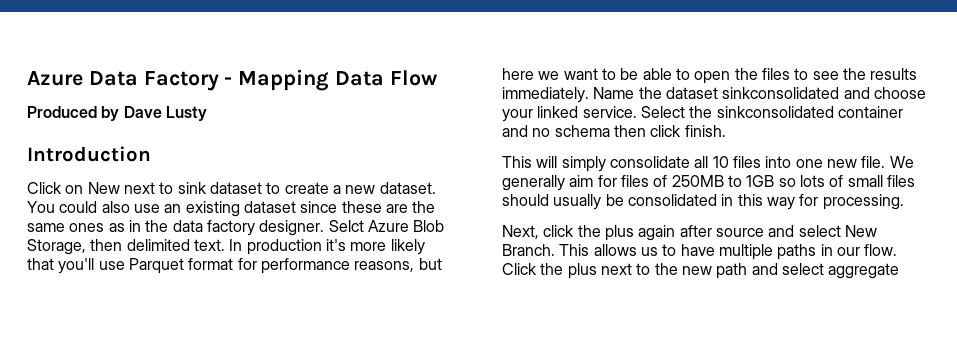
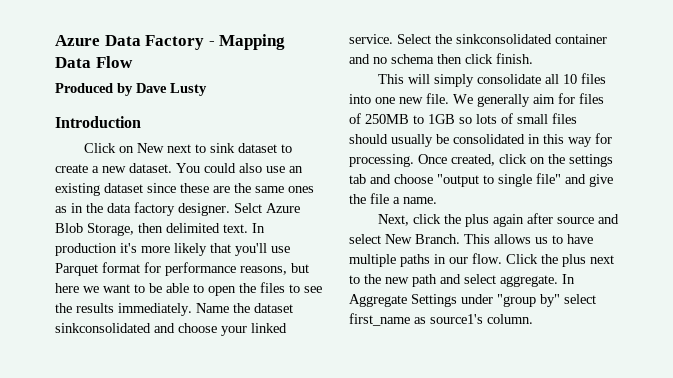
+ Once created, click on the settings tab and choose "output to single file" and give the file a name.
- Click the plus next to the new path and select aggregate
+ Click the plus next to the new path and select aggregate. In Aggregate Settings under "group by" select first_name as source1's column.

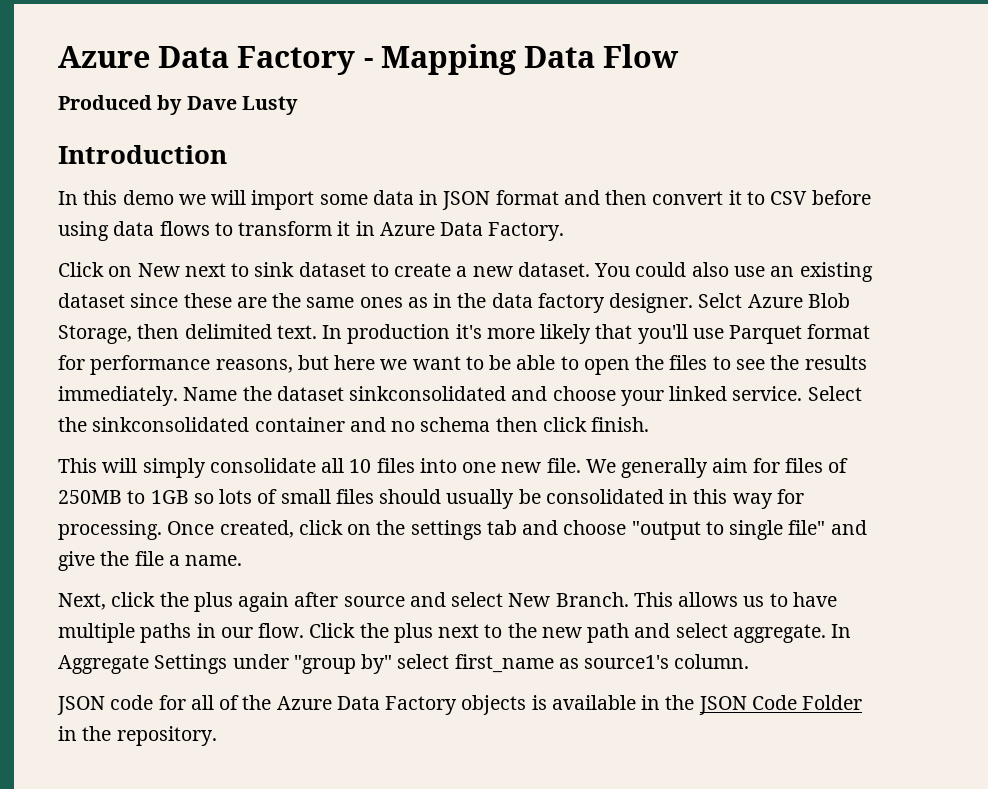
+ In this demo we will import some data in JSON format and then convert it to CSV before using data flows to transform it in Azure Data Factory.
+ JSON code for all of the Azure Data Factory objects is available in the JSON Code Folder in the repository.

